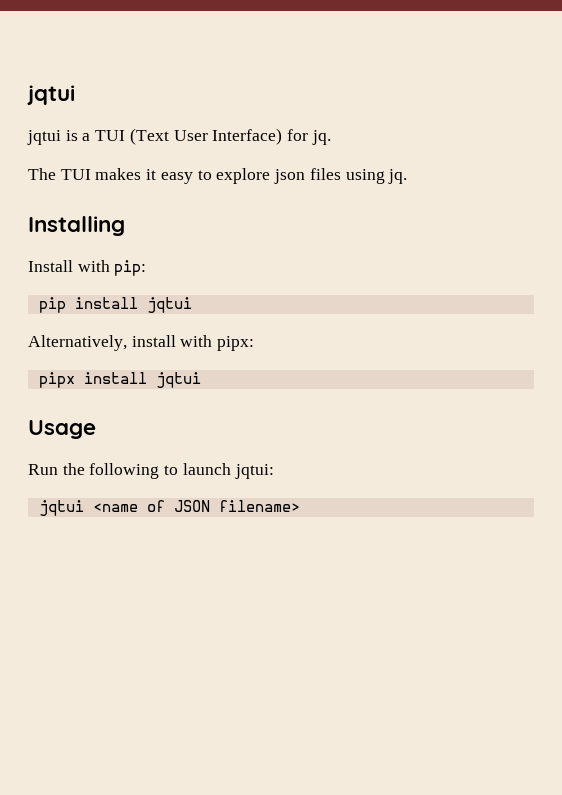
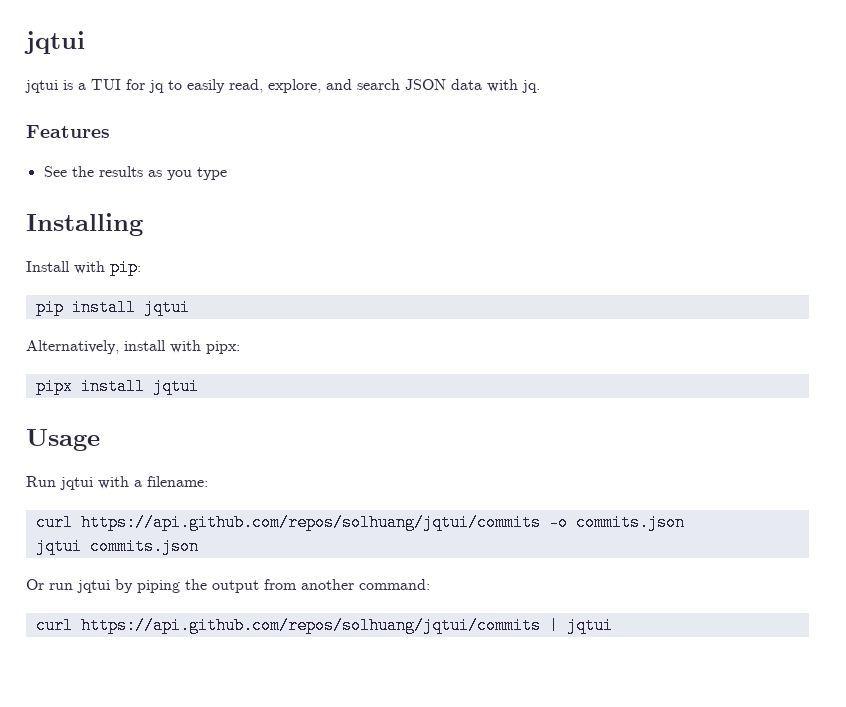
- jqtui is a TUI (Text User Interface) for jq.
- The TUI makes it easy to explore json files using jq.
+ jqtui is a TUI for jq to easily read, explore, and search JSON data with jq.
+ Features
+ See the results as you type
- Run the following to launch jqtui:
- jqtui <name of JSON filename>
+ Run jqtui with a filename:
+ curl https://api.github.com/repos/solhuang/jqtui/commits -o commits.json
+ jqtui commits.json
+ Or run jqtui by piping the output from another command:
+ curl https://api.github.com/repos/solhuang/jqtui/commits | jqtui

